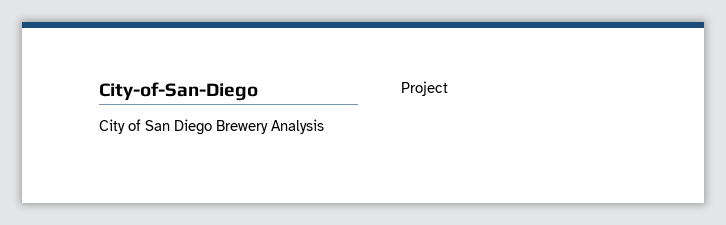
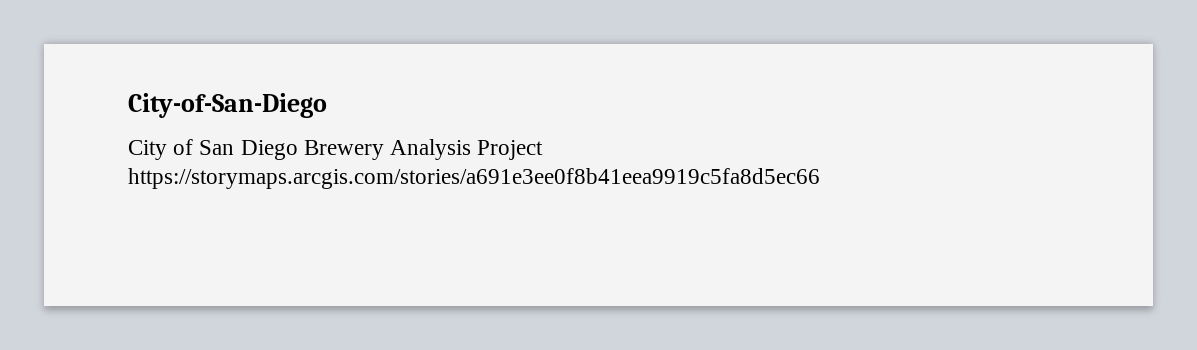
- City of San Diego Brewery Analysis Project
+ City of San Diego Brewery Analysis Project https://storymaps.arcgis.com/stories/a691e3ee0f8b41eea9919c5fa8d5ec66

